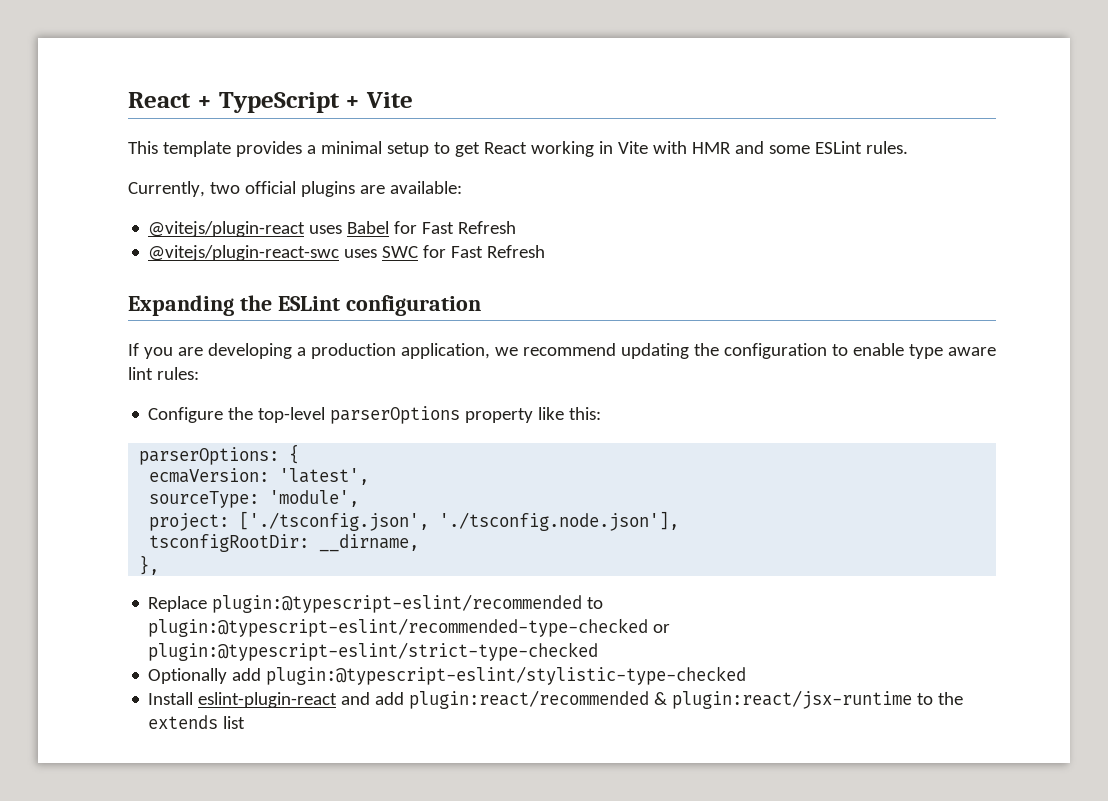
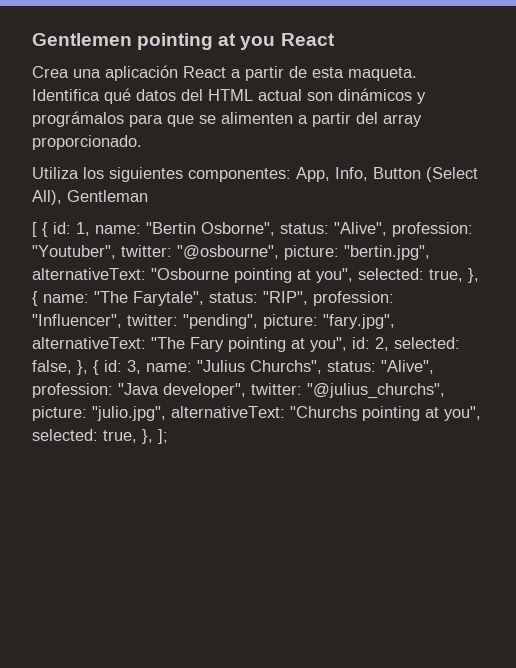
- React + TypeScript + Vite
- This template provides a minimal setup to get React working in Vite with HMR and some ESLint rules.
- Currently, two official plugins are available:
- @vitejs/plugin-react uses Babel for Fast Refresh
- @vitejs/plugin-react-swc uses SWC for Fast Refresh
- Expanding the ESLint configuration
- If you are developing a production application, we recommend updating the configuration to enable type aware lint rules:
- Configure the top-level parserOptions property like this:
- parserOptions: {
- ecmaVersion: 'latest',
- sourceType: 'module',
- project: ['./tsconfig.json', './tsconfig.node.json'],
- tsconfigRootDir: __dirname,
- },
- Replace plugin:@typescript-eslint/recommended to plugin:@typescript-eslint/recommended-type-checked or plugin:@typescript-eslint/strict-type-checked
- Optionally add plugin:@typescript-eslint/stylistic-type-checked
- Install eslint-plugin-react and add plugin:react/recommended & plugin:react/jsx-runtime to the extends list
+ Gentlemen pointing at you React
+ Crea una aplicación React a partir de esta maqueta. Identifica qué datos del HTML actual son dinámicos y prográmalos para que se alimenten a partir del array proporcionado.
+ Utiliza los siguientes componentes: App, Info, Button (Select All), Gentleman
+ [ { id: 1, name: "Bertin Osborne", status: "Alive", profession: "Youtuber", twitter: "@osbourne", picture: "bertin.jpg", alternativeText: "Osbourne pointing at you", selected: true, }, { name: "The Farytale", status: "RIP", profession: "Influencer", twitter: "pending", picture: "fary.jpg", alternativeText: "The Fary pointing at you", id: 2, selected: false, }, { id: 3, name: "Julius Churchs", status: "Alive", profession: "Java developer", twitter: "@julius_churchs", picture: "julio.jpg", alternativeText: "Churchs pointing at you", selected: true, }, ];

